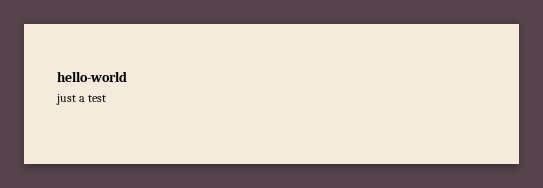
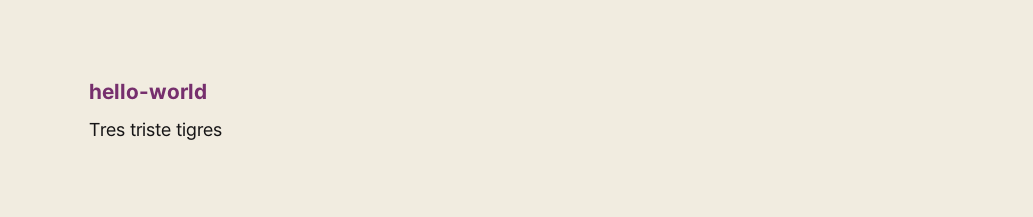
- just a test
+ Tres triste tigres

